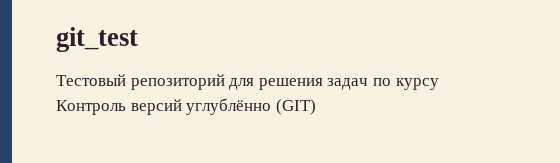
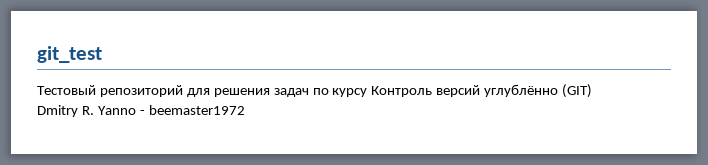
+ Dmitry R. Yanno - beemaster1972

